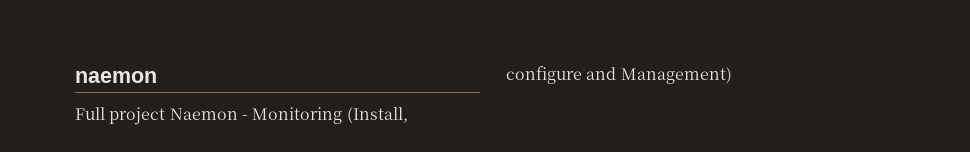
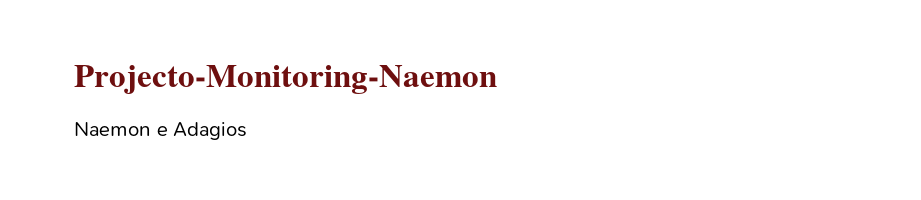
- naemon
- Full project Naemon - Monitoring (Install, configure and Management)
+ Projecto-Monitoring-Naemon
+ Naemon e Adagios

